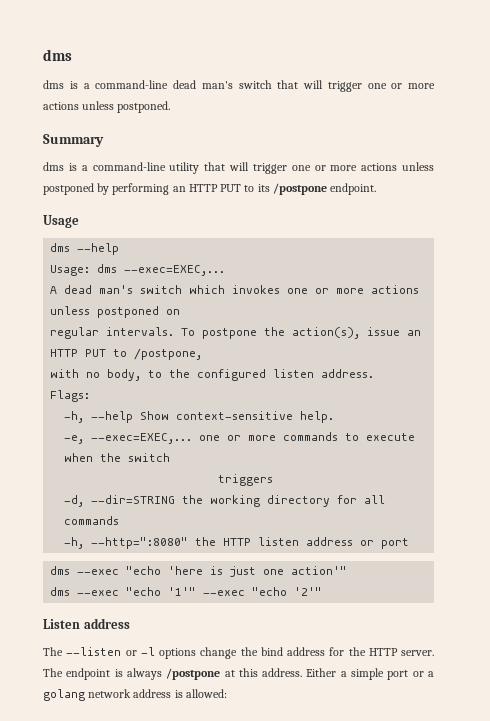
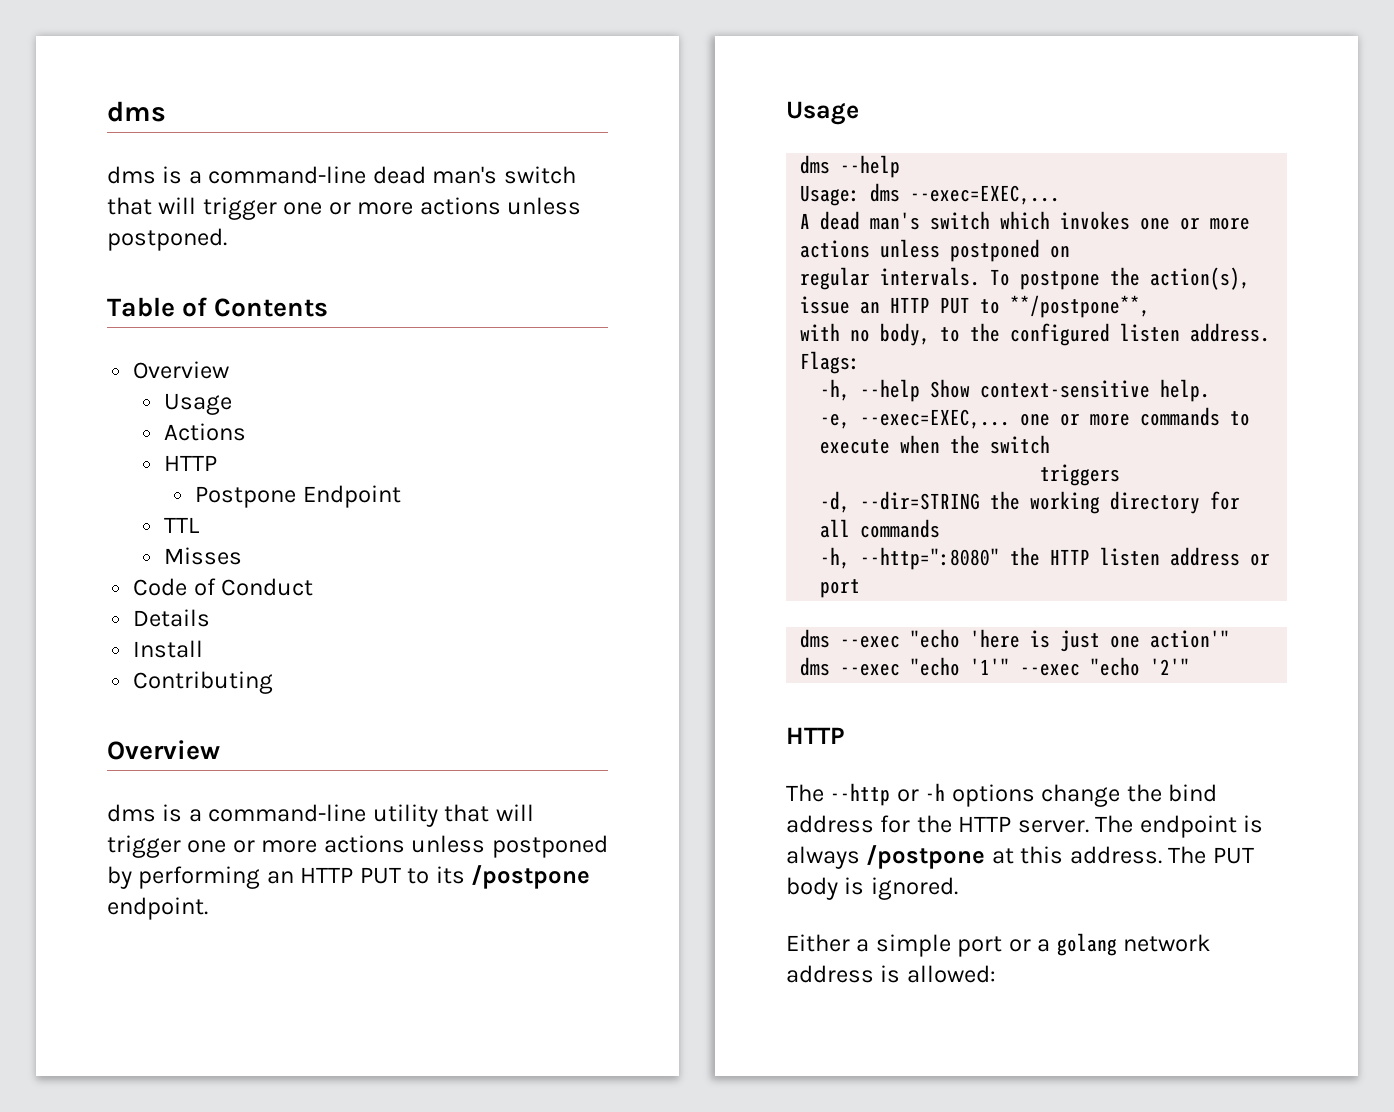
- Summary
+ Table of Contents
+ Overview
+ Usage
+ Actions
+ HTTP
+ Postpone Endpoint
+ TTL
+ Misses
+ Code of Conduct
+ Details
+ Install
+ Contributing
+ Overview
- To postpone the action(s), issue an HTTP PUT to /postpone,
+ To postpone the action(s), issue an HTTP PUT to **/postpone**,
  dms --exec "echo '1'" --exec "echo '2'"
- Listen address
- The --listen or -l options change the bind address for the HTTP server.
+ HTTP
+ The --http or -h options change the bind address for the HTTP server.
- The endpoint is always /postpone at this address. Either a simple port or a golang network address is allowed:
+ The endpoint is always /postpone at this address. The PUT body is ignored.
+ Either a simple port or a golang network address is allowed:

